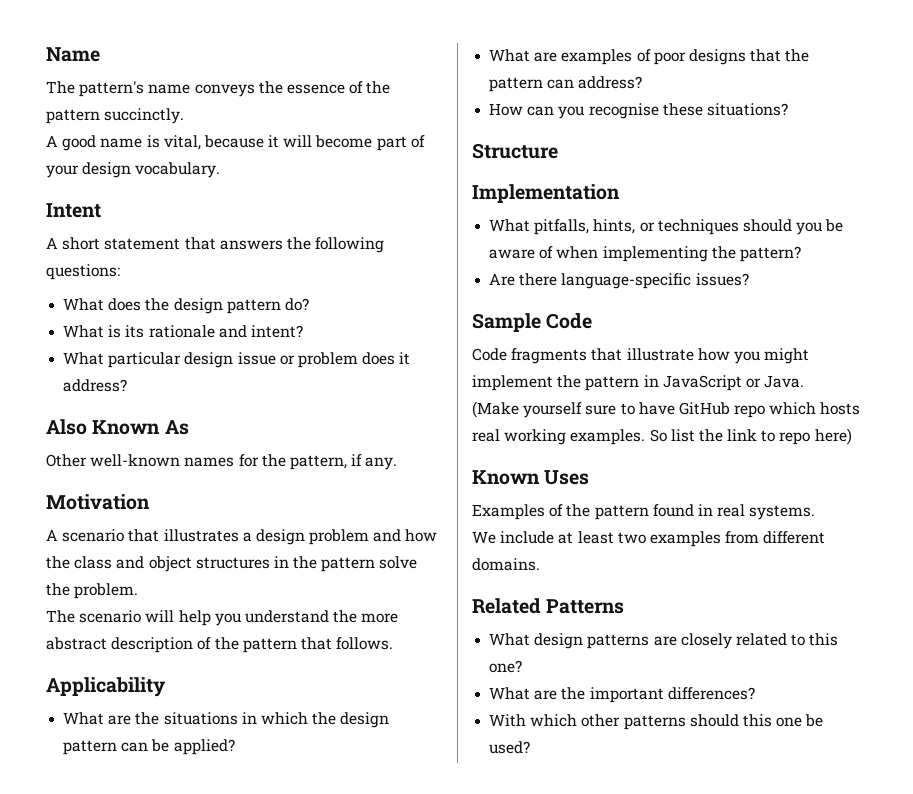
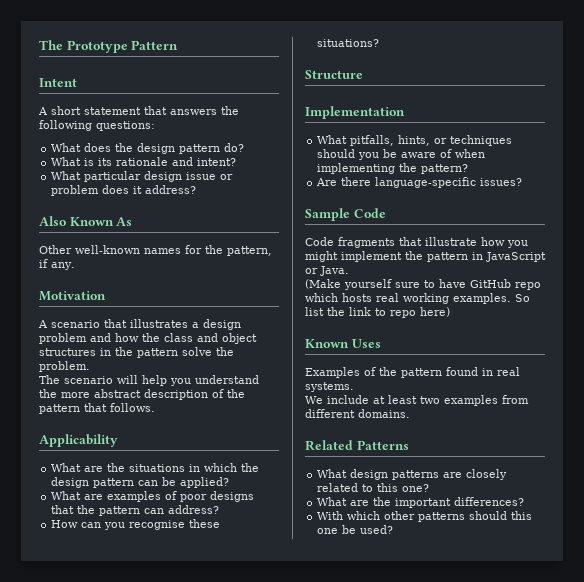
- Name
- The pattern's name conveys the essence of the pattern succinctly.
- A good name is vital, because it will become part of your design vocabulary.
+ The Prototype Pattern

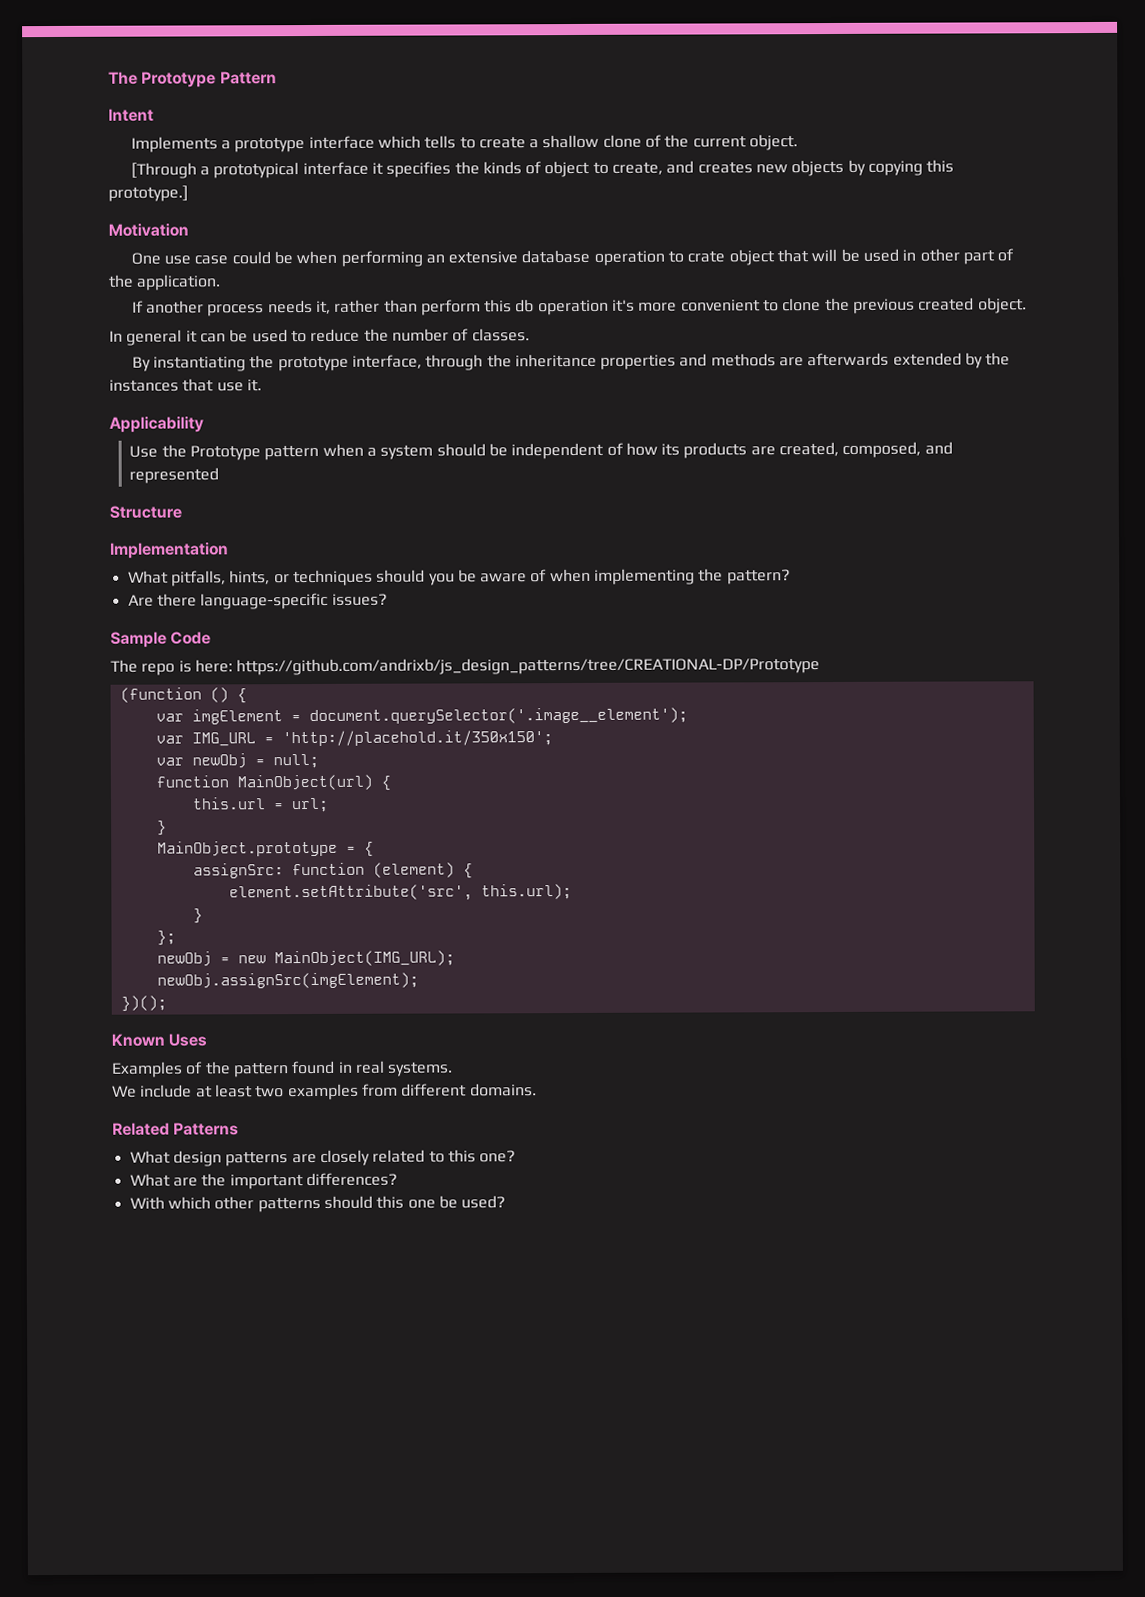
- A short statement that answers the following questions:
- What does the design pattern do?
- What is its rationale and intent?
- What particular design issue or problem does it address?
- Also Known As
- Other well-known names for the pattern, if any.
+ Implements a prototype interface which tells to create a shallow clone of the current object.
+ [Through a prototypical interface it specifies the kinds of object to create, and creates new objects by copying this prototype.]
  Motivation
- A scenario that illustrates a design problem and how the class and object structures in the pattern solve the problem.
- The scenario will help you understand the more abstract description of the pattern that follows.
+ One use case could be when performing an extensive database operation to crate object that will be used in other part of the application.
+ If another process needs it, rather than perform this db operation it's more convenient to clone the previous created object.
+ In general it can be used to reduce the number of classes.
+ By instantiating the prototype interface, through the inheritance properties and methods are afterwards extended by the instances that use it.
  Applicability
- What are the situations in which the design pattern can be applied?
- What are examples of poor designs that the pattern can address?
- How can you recognise these situations?
+ Use the Prototype pattern when a system should be independent of how its products are created, composed, and represented
- Code fragments that illustrate how you might implement the pattern in JavaScript or Java.
- (Make yourself sure to have GitHub repo which hosts real working examples. So list the link to repo here)
+ The repo is here: https://github.com/andrixb/js_design_patterns/tree/CREATIONAL-DP/Prototype
+ (function () {
+ var imgElement = document.querySelector('.image__element');
+ var IMG_URL = 'http://placehold.it/350x150';
+ var newObj = null;
+ function MainObject(url) {
+ this.url = url;
+ }
+ MainObject.prototype = {
+ assignSrc: function (element) {
+ element.setAttribute('src', this.url);
+ }
+ };
+ newObj = new MainObject(IMG_URL);
+ newObj.assignSrc(imgElement);
+ })();

